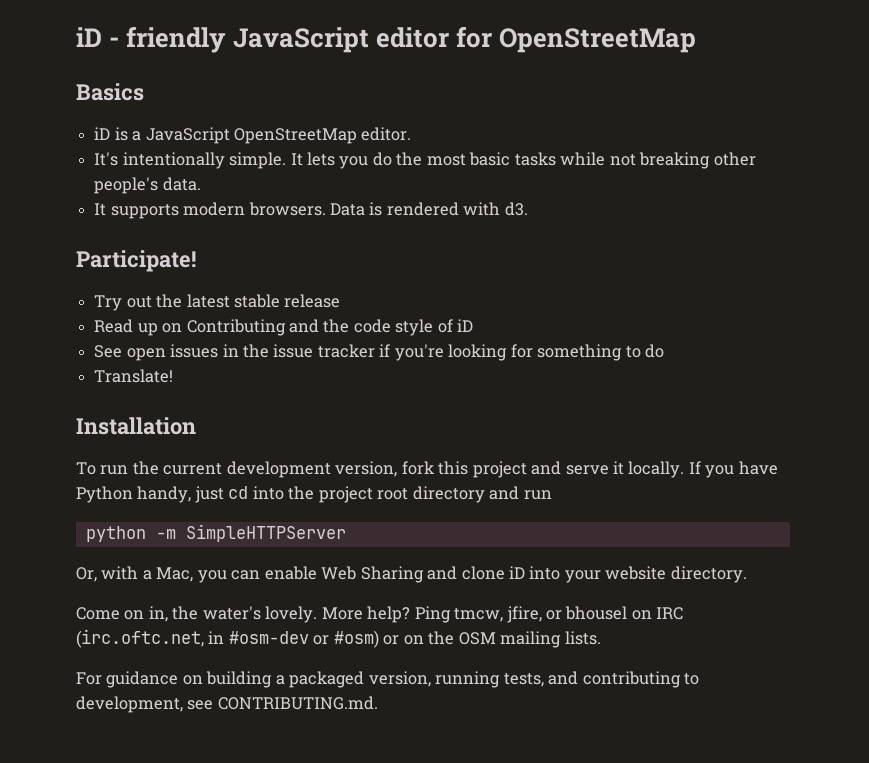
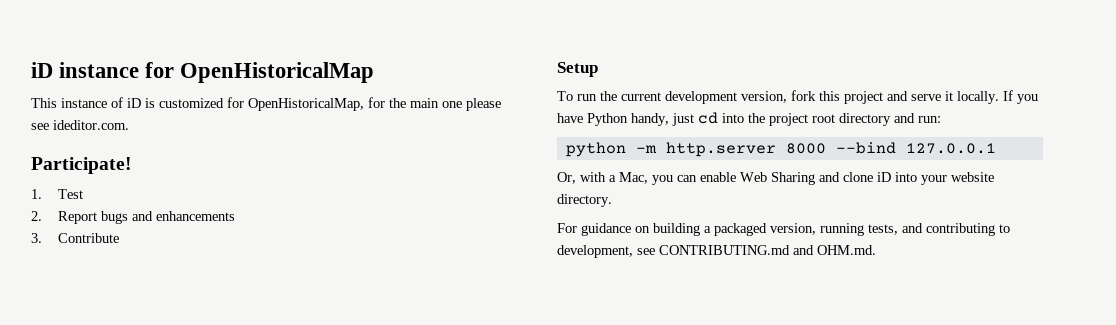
- iD - friendly JavaScript editor for OpenStreetMap
- Basics
- iD is a JavaScript OpenStreetMap editor.
- It's intentionally simple. It lets you do the most basic tasks while not breaking other people's data.
- It supports modern browsers. Data is rendered with d3.
+ iD instance for OpenHistoricalMap
+ This instance of iD is customized for OpenHistoricalMap, for the main one please see ideditor.com.
  Participate!
- Try out the latest stable release
- Read up on Contributing and the code style of iD
- See open issues in the issue tracker if you're looking for something to do
- Translate!
- Installation
+ 1. Test
+ 2. Report bugs and enhancements
+ 3. Contribute
+ Setup
- If you have Python handy, just cd into the project root directory and run
+ If you have Python handy, just cd into the project root directory and run:
- python -m SimpleHTTPServer
+ python -m http.server 8000 --bind 127.0.0.1
- Come on in, the water's lovely. More help? Ping tmcw, jfire, or bhousel on IRC (irc.oftc.net, in #osm-dev or #osm) or on the OSM mailing lists.
- For guidance on building a packaged version, running tests, and contributing to development, see CONTRIBUTING.md.
+ For guidance on building a packaged version, running tests, and contributing to development, see CONTRIBUTING.md and OHM.md.

